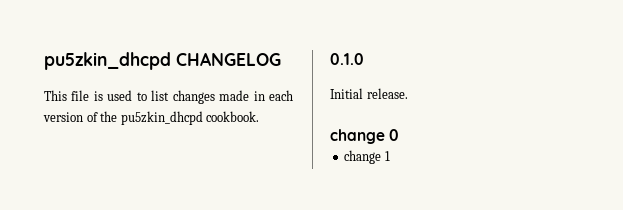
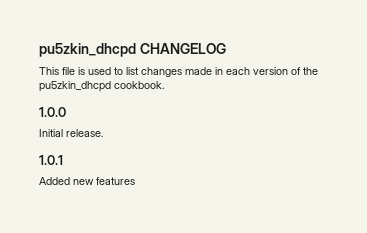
- 0.1.0
+ 1.0.0
- change 0
- change 1
+ 1.0.1
+ Added new features

